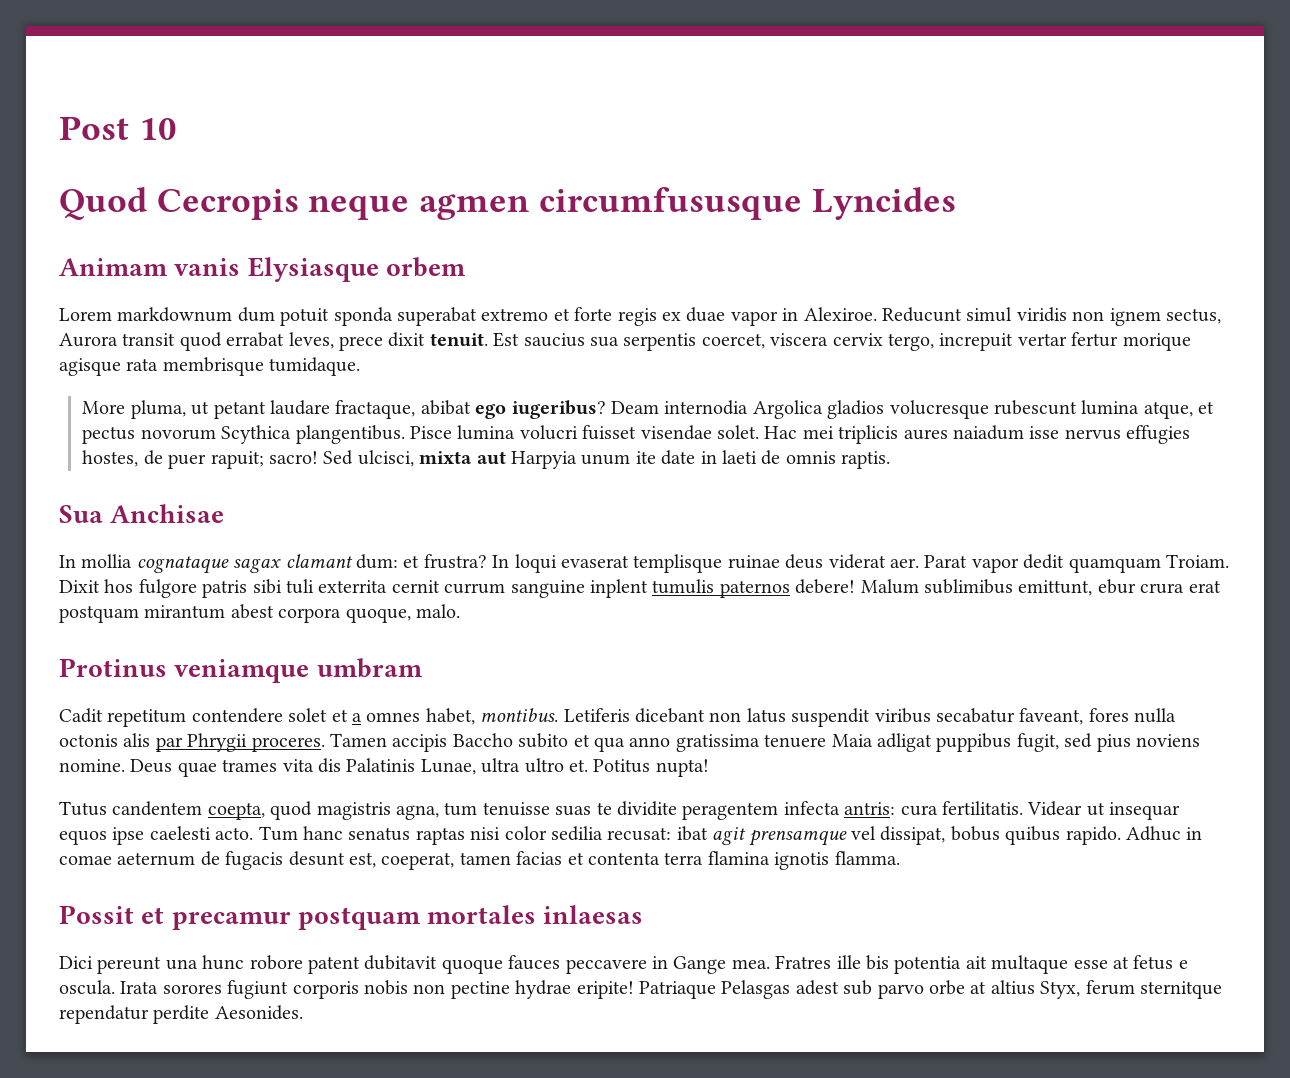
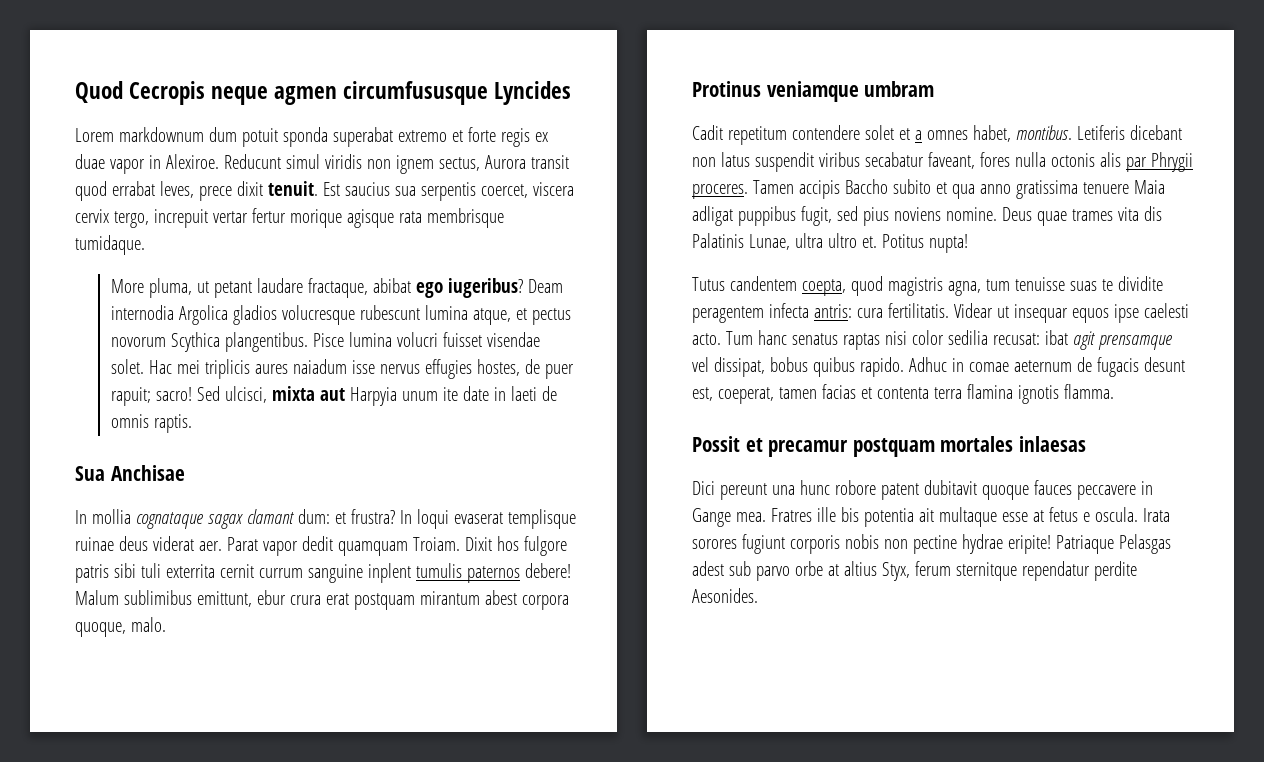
- Post 10
- Animam vanis Elysiasque orbem

